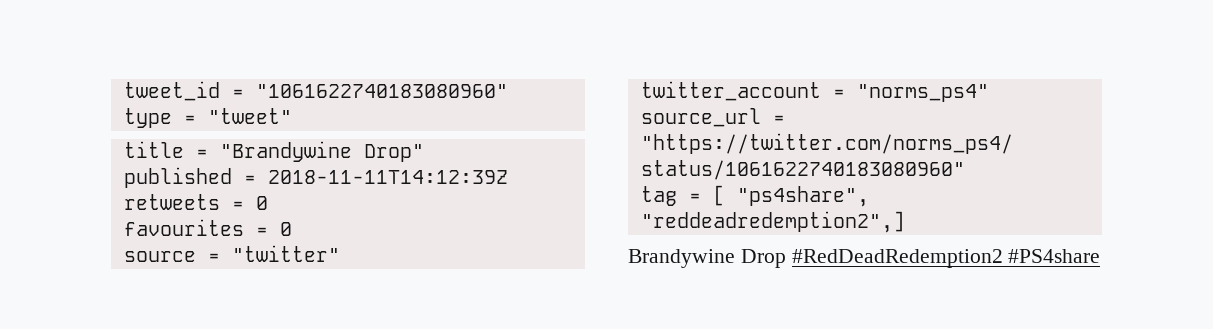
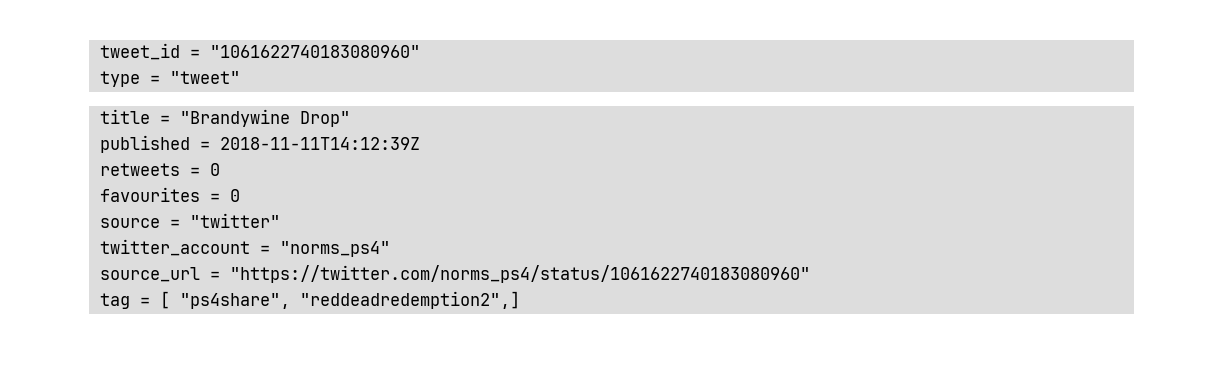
- Brandywine Drop #RedDeadRedemption2 #PS4share

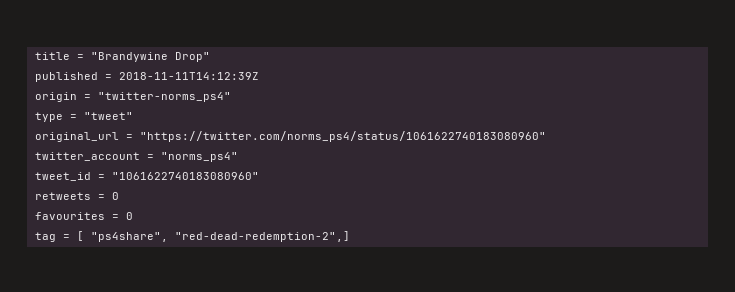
- tweet_id = "1061622740183080960"
- type = "tweet"
+ origin = "twitter-norms_ps4"
+ type = "tweet"
+ original_url = "https://twitter.com/norms_ps4/status/1061622740183080960"
+ twitter_account = "norms_ps4"
+ tweet_id = "1061622740183080960"
- source = "twitter"
- twitter_account = "norms_ps4"
- source_url = "https://twitter.com/norms_ps4/status/1061622740183080960"
- tag = [ "ps4share", "reddeadredemption2",]
+ tag = [ "ps4share", "red-dead-redemption-2",]

